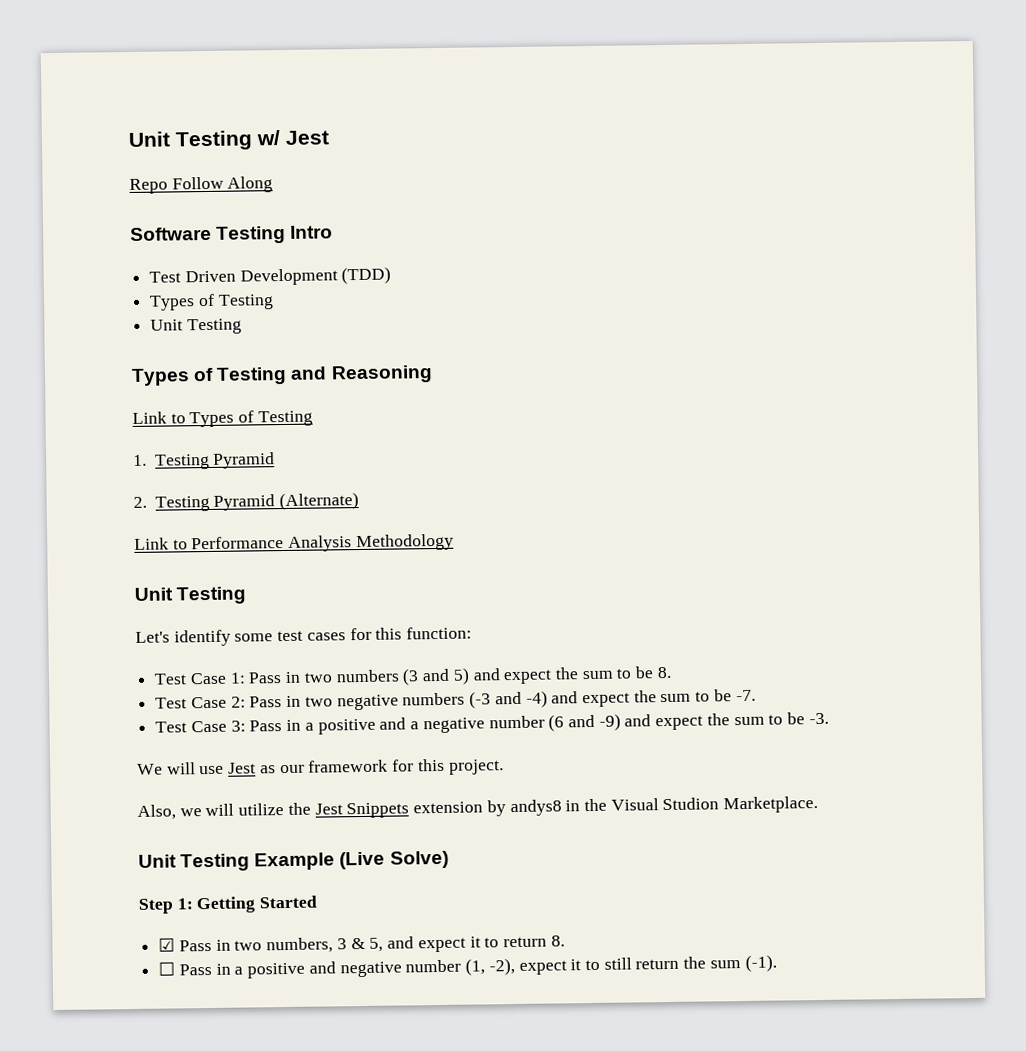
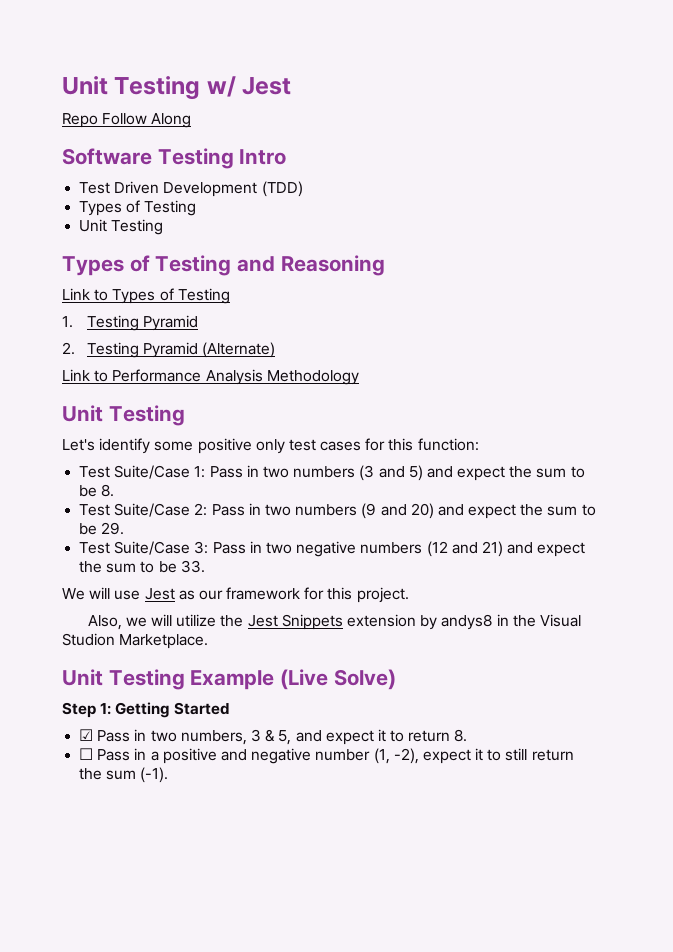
- Let's identify some test cases for this function:
+ Let's identify some positive only test cases for this function:
- Test Case 1: Pass in two numbers (3 and 5) and expect the sum to be 8.
+ Test Suite/Case 1: Pass in two numbers (3 and 5) and expect the sum to be 8.
- Test Case 2: Pass in two negative numbers (-3 and -4) and expect the sum to be -7.
- Test Case 3: Pass in a positive and a negative number (6 and -9) and expect the sum to be -3.
+ Test Suite/Case 2: Pass in two numbers (9 and 20) and expect the sum to be 29.
+ Test Suite/Case 3: Pass in two negative numbers (12 and 21) and expect the sum to be 33.

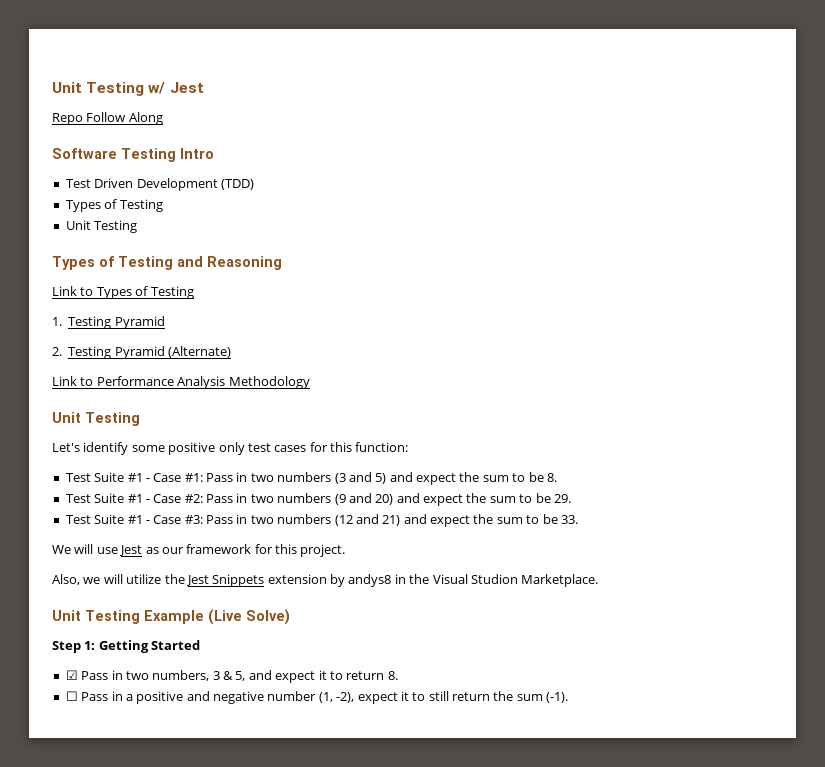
- Test Suite/Case 1: Pass in two numbers (3 and 5) and expect the sum to be 8.
+ Test Suite #1 - Case #1: Pass in two numbers (3 and 5) and expect the sum to be 8.
- Test Suite/Case 2: Pass in two numbers (9 and 20) and expect the sum to be 29.
+ Test Suite #1 - Case #2: Pass in two numbers (9 and 20) and expect the sum to be 29.
- Test Suite/Case 3: Pass in two negative numbers (12 and 21) and expect the sum to be 33.
+ Test Suite #1 - Case #3: Pass in two numbers (12 and 21) and expect the sum to be 33.

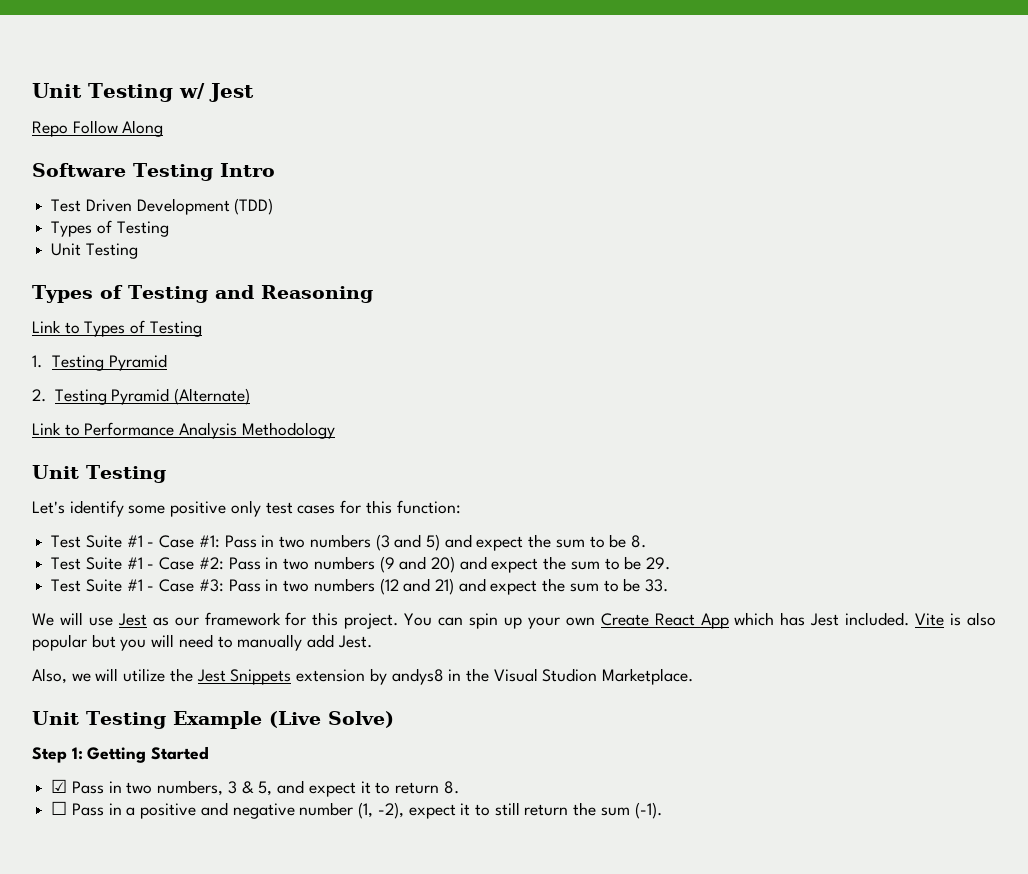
+ You can spin up your own Create React App which has Jest included. Vite is also popular but you will need to manually add Jest.

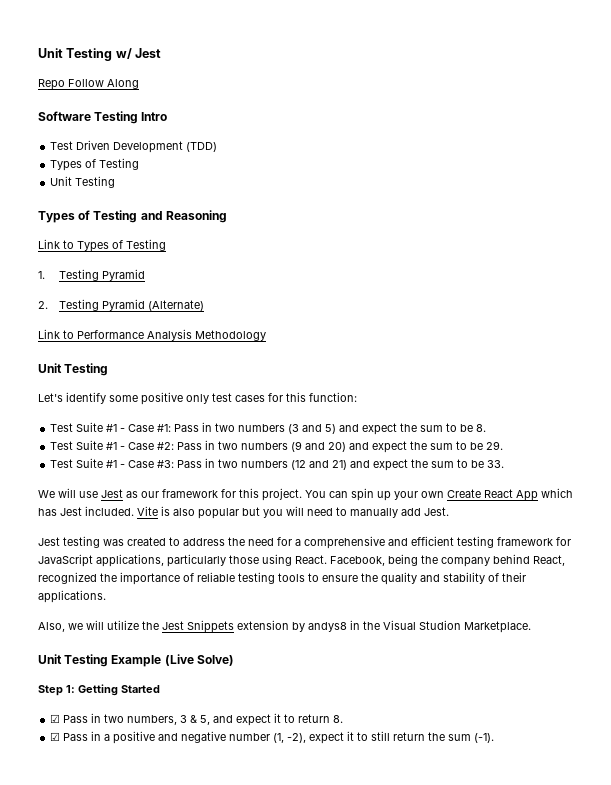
+ Jest testing was created to address the need for a comprehensive and efficient testing framework for JavaScript applications, particularly those using React. Facebook, being the company behind React, recognized the importance of reliable testing tools to ensure the quality and stability of their applications.
- ☐ Pass in a positive and negative number (1, -2), expect it to still return the sum (-1).
+ ☑ Pass in a positive and negative number (1, -2), expect it to still return the sum (-1).

